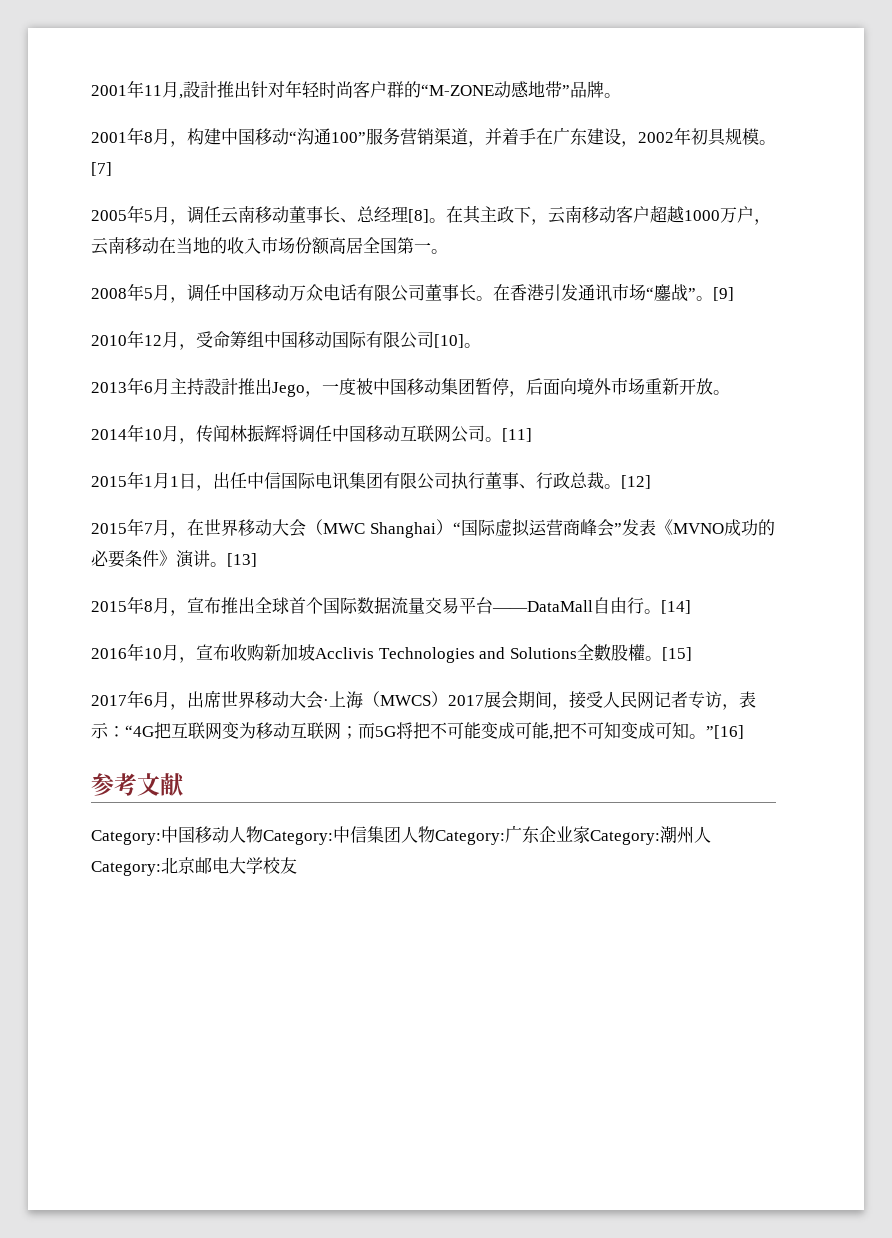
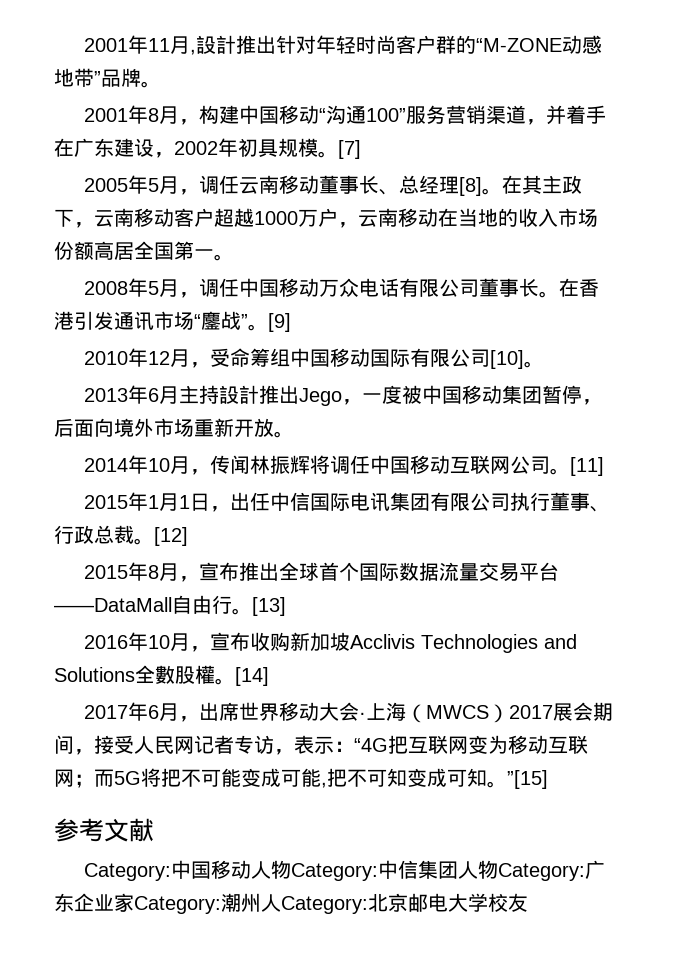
- 2015年7月，在世界移动大会（MWC Shanghai）“国际虚拟运营商峰会”发表《MVNO成功的必要条件》演讲。[13]
- [14]
+ [13]
- [15]
+ [14]
- 2017年6月，出席世界移动大会·上海（MWCS）2017展会期间，接受人民网记者专访，表示：“4G把互联网变为移动互联网；而5G将把不可能变成可能,把不可知变成可知。”[16]
+ 2017年6月，出席世界移动大会·上海（MWCS）2017展会期间，接受人民网记者专访，表示：“4G把互联网变为移动互联网；而5G将把不可能变成可能,把不可知变成可知。”[15]

